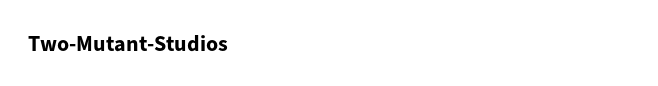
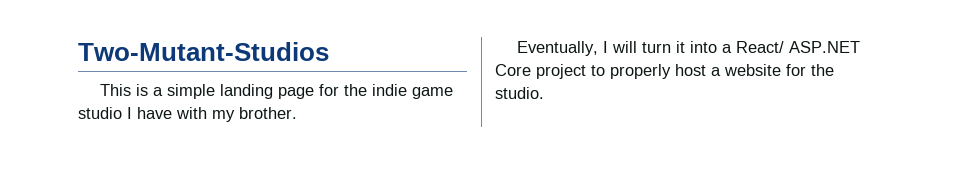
+ This is a simple landing page for the indie game studio I have with my brother.
+ Eventually, I will turn it into a React/ ASP.NET Core project to properly host a website for the studio.

